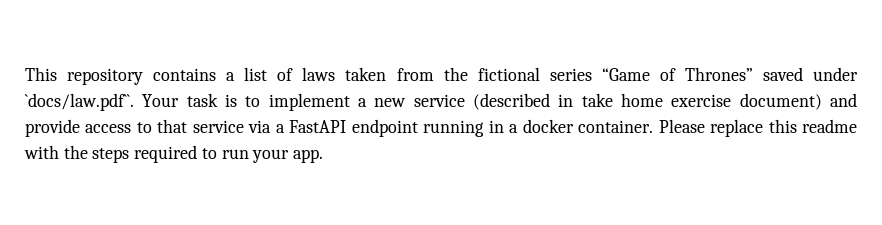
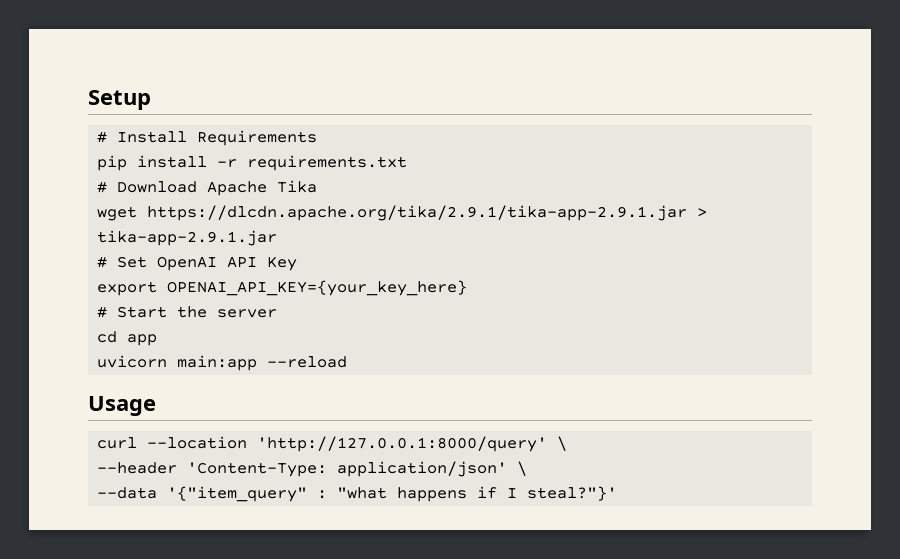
- This repository contains a list of laws taken from the fictional series “Game of Thrones” saved under `docs/law.pdf``. Your task is to implement a new service (described in take home exercise document) and provide access to that service via a FastAPI endpoint running in a docker container. Please replace this readme with the steps required to run your app.
+ Setup
+ # Install Requirements
+ pip install -r requirements.txt
+ # Download Apache Tika
+ wget https://dlcdn.apache.org/tika/2.9.1/tika-app-2.9.1.jar > tika-app-2.9.1.jar
+ # Set OpenAI API Key
+ export OPENAI_API_KEY={your_key_here}
+ # Start the server
+ cd app
+ uvicorn main:app --reload
+ Usage
+ curl --location 'http://127.0.0.1:8000/query' \
+ --header 'Content-Type: application/json' \
+ --data '{"item_query" : "what happens if I steal?"}'

